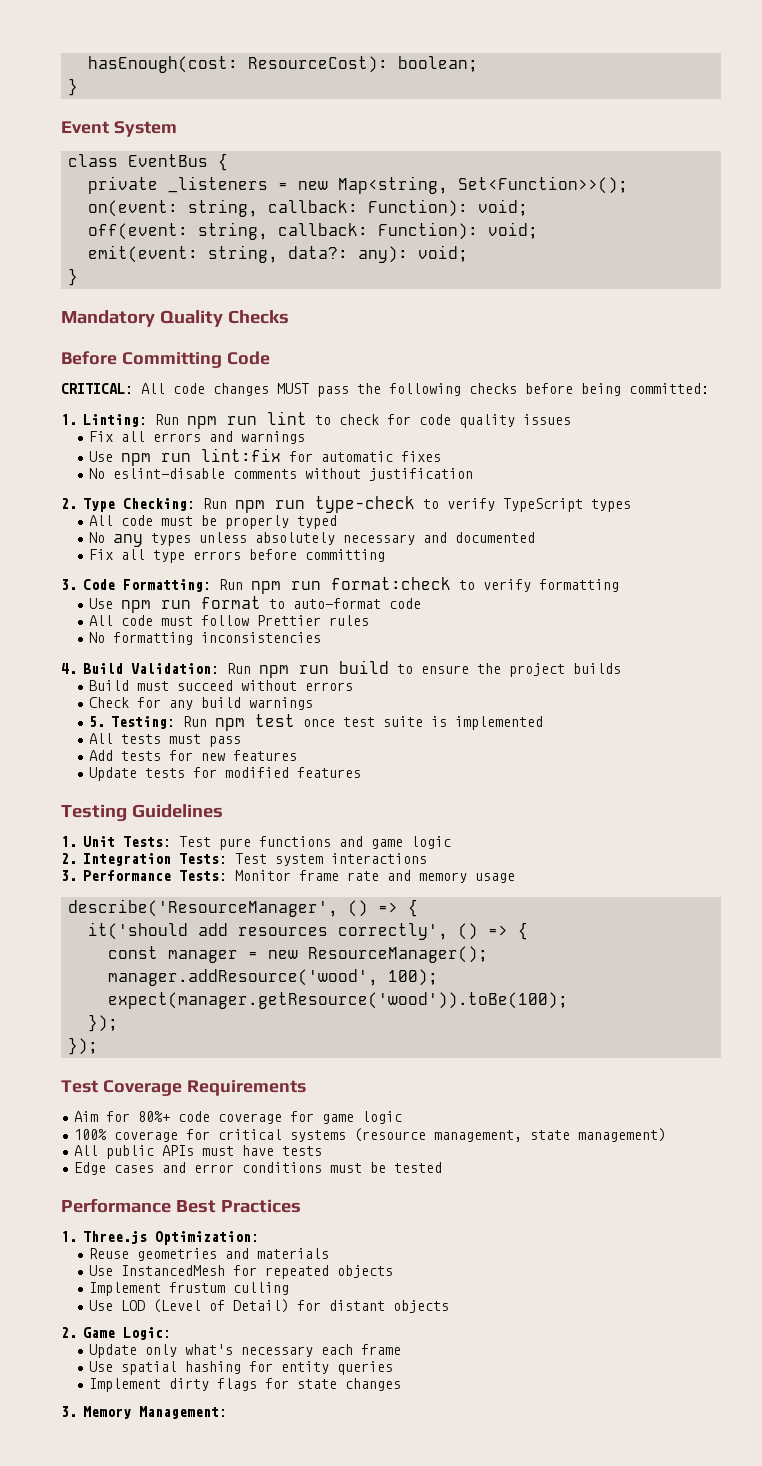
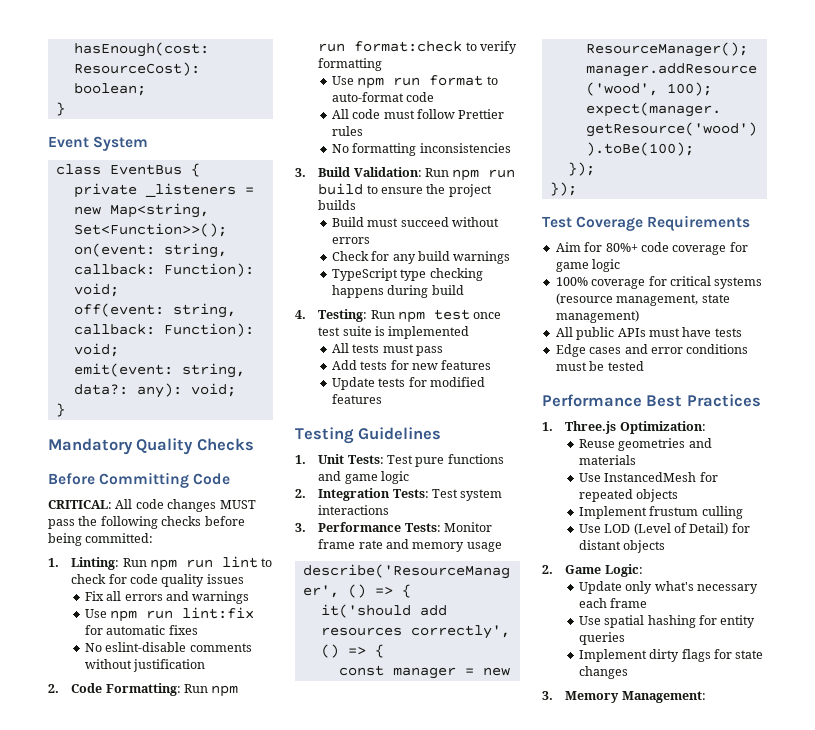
- 2. Type Checking: Run npm run type-check to verify TypeScript types
- All code must be properly typed
- No any types unless absolutely necessary and documented
- Fix all type errors before committing
- 3. Code Formatting: Run npm run format:check to verify formatting
+ 2. Code Formatting: Run npm run format:check to verify formatting
- 4. Build Validation: Run npm run build to ensure the project builds
+ 3. Build Validation: Run npm run build to ensure the project builds
- 5. Testing: Run npm test once test suite is implemented
+ TypeScript type checking happens during build
+ 4. Testing: Run npm test once test suite is implemented

